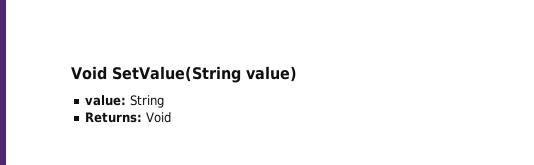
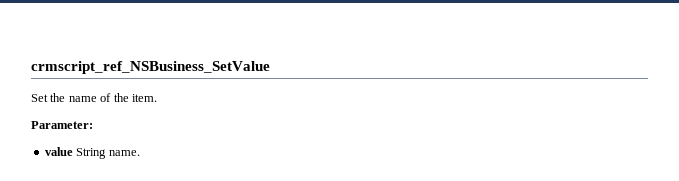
- Void SetValue(String value)
- value: String
- Returns: Void
+ crmscript_ref_NSBusiness_SetValue
+ Set the name of the item.
+ Parameter:
+ value String name.

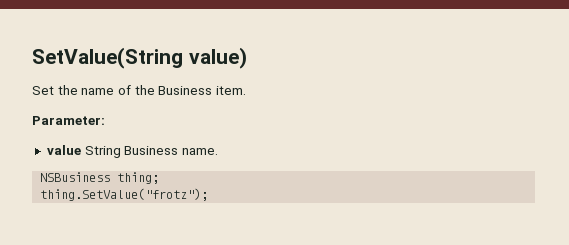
- crmscript_ref_NSBusiness_SetValue
+ SetValue(String value)
- Set the name of the item.
+ Set the name of the Business item.
- value String name.
+ value String Business name.
+ NSBusiness thing;
+ thing.SetValue("frotz");

